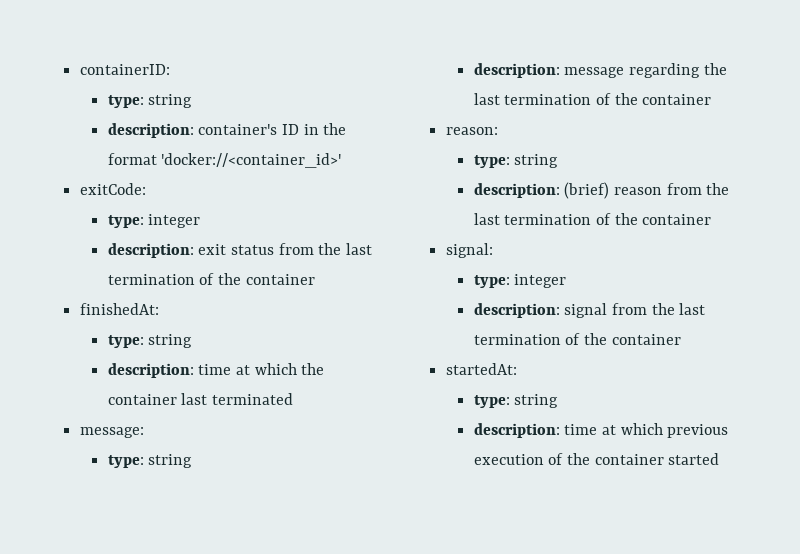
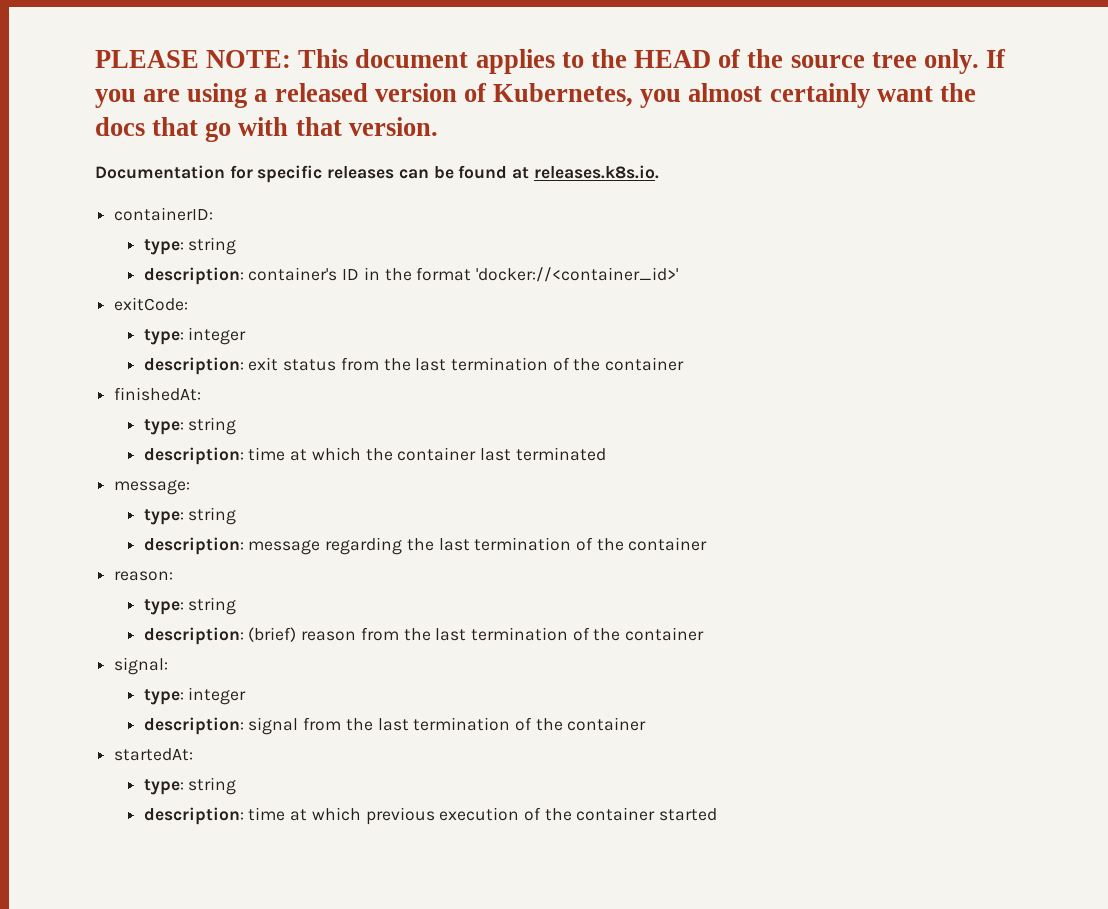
+ PLEASE NOTE: This document applies to the HEAD of the source tree only. If you are using a released version of Kubernetes, you almost certainly want the docs that go with that version.
+ Documentation for specific releases can be found at releases.k8s.io.

